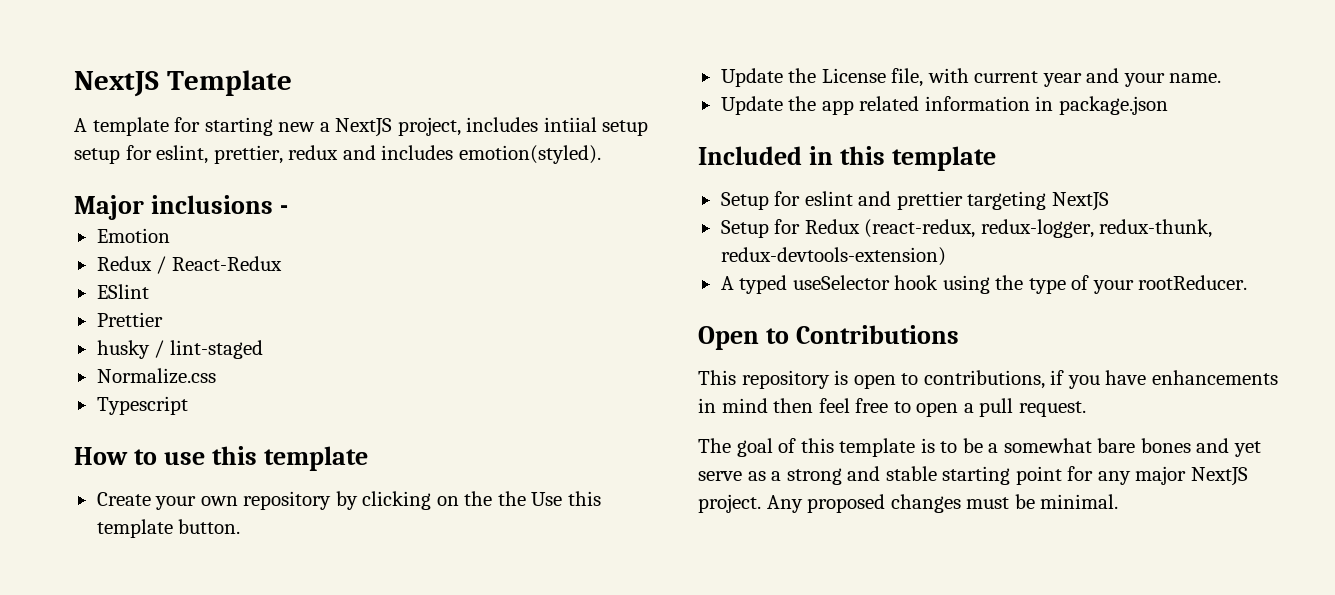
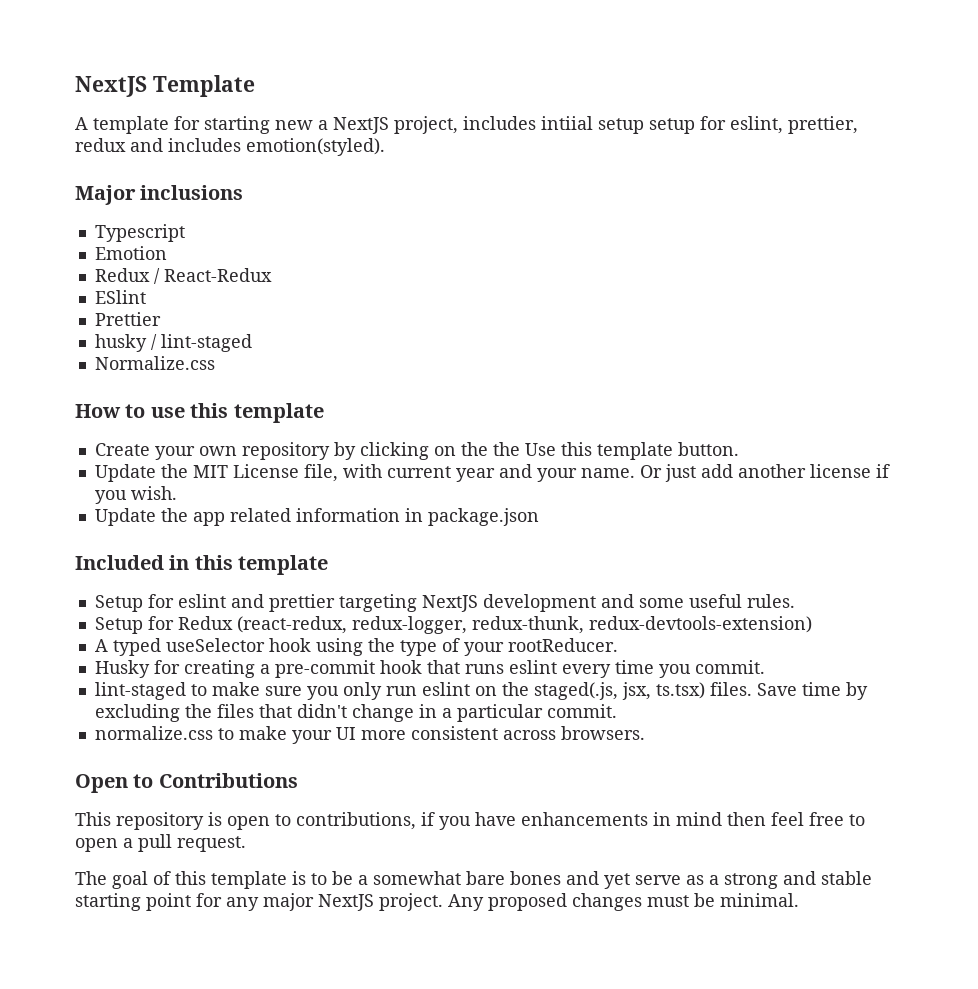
- Major inclusions -
+ Major inclusions
+ Typescript
- Typescript
- Update the License file, with current year and your name.
+ Update the MIT License file, with current year and your name. Or just add another license if you wish.
- Setup for eslint and prettier targeting NextJS
+ Setup for eslint and prettier targeting NextJS development and some useful rules.
+ Husky for creating a pre-commit hook that runs eslint every time you commit.
+ lint-staged to make sure you only run eslint on the staged(.js, jsx, ts.tsx) files. Save time by excluding the files that didn't change in a particular commit.
+ normalize.css to make your UI more consistent across browsers.

